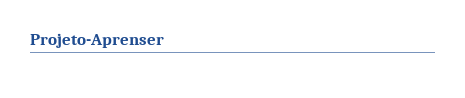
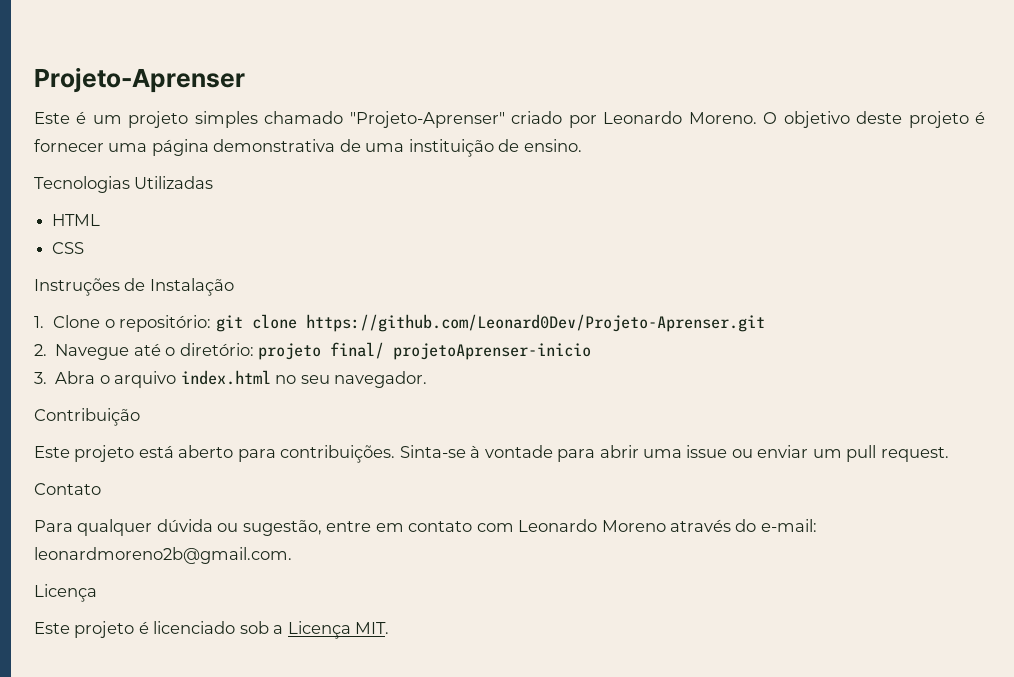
+ Este é um projeto simples chamado "Projeto-Aprenser" criado por Leonardo Moreno. O objetivo deste projeto é fornecer uma página demonstrativa de uma instituição de ensino.
+ Tecnologias Utilizadas
+ HTML
+ CSS
+ Instruções de Instalação
+ 1. Clone o repositório: git clone https://github.com/Leonard0Dev/Projeto-Aprenser.git
+ 2. Navegue até o diretório: projeto final/ projetoAprenser-inicio
+ 3. Abra o arquivo index.html no seu navegador.
+ Contribuição
+ Este projeto está aberto para contribuições. Sinta-se à vontade para abrir uma issue ou enviar um pull request.
+ Contato
+ Para qualquer dúvida ou sugestão, entre em contato com Leonardo Moreno através do e-mail: leonardmoreno2b@gmail.com.
+ Licença
+ Este projeto é licenciado sob a Licença MIT.

